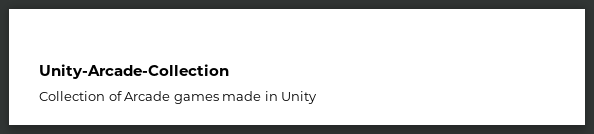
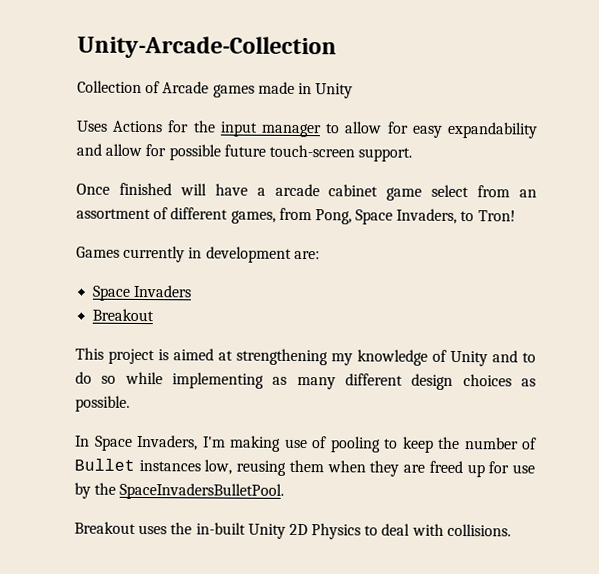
+ Uses Actions for the input manager to allow for easy expandability and allow for possible future touch-screen support.
+ Once finished will have a arcade cabinet game select from an assortment of different games, from Pong, Space Invaders, to Tron!
+ Games currently in development are:
+ Space Invaders
+ Breakout
+ This project is aimed at strengthening my knowledge of Unity and to do so while implementing as many different design choices as possible.
+ In Space Invaders, I'm making use of pooling to keep the number of Bullet instances low, reusing them when they are freed up for use by the SpaceInvadersBulletPool.
+ Breakout uses the in-built Unity 2D Physics to deal with collisions.

